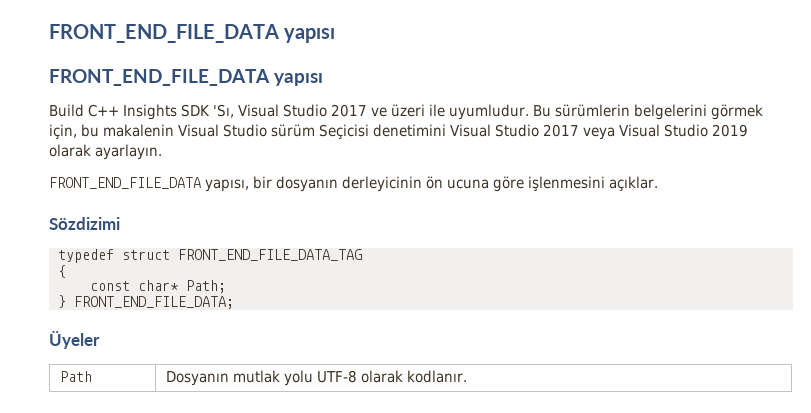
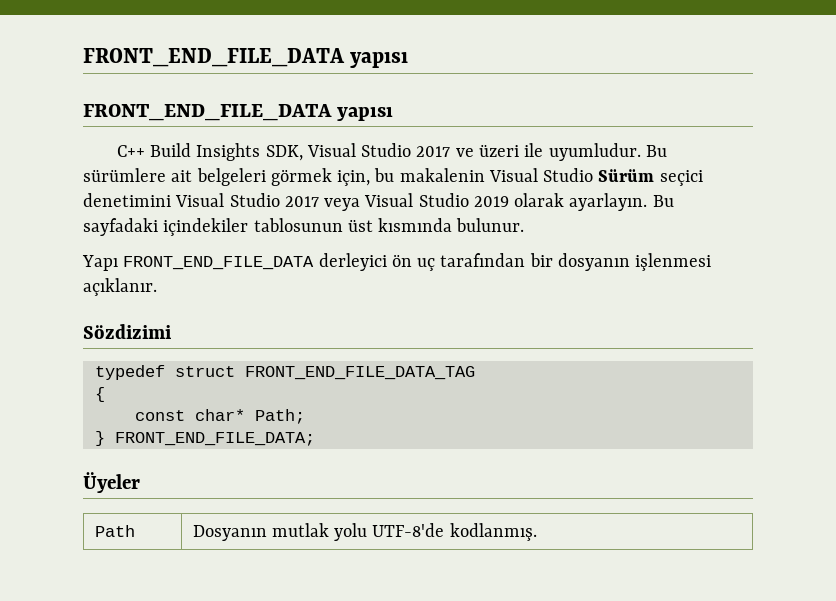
- Build C++ Insights SDK 'Sı, Visual Studio 2017 ve üzeri ile uyumludur.
+ C++ Build Insights SDK, Visual Studio 2017 ve üzeri ile uyumludur.
- Bu sürümlerin belgelerini görmek için, bu makalenin Visual Studio sürüm Seçicisi denetimini Visual Studio 2017 veya Visual Studio 2019 olarak ayarlayın.
- FRONT_END_FILE_DATA yapısı, bir dosyanın derleyicinin ön ucuna göre işlenmesini açıklar.
+ Bu sürümlere ait belgeleri görmek için, bu makalenin Visual Studio Sürüm seçici denetimini Visual Studio 2017 veya Visual Studio 2019 olarak ayarlayın. Bu sayfadaki içindekiler tablosunun üst kısmında bulunur.
+ Yapı FRONT_END_FILE_DATA derleyici ön uç tarafından bir dosyanın işlenmesi açıklanır.
- Path | Dosyanın mutlak yolu UTF-8 olarak kodlanır.
+ Path | Dosyanın mutlak yolu UTF-8'de kodlanmış.

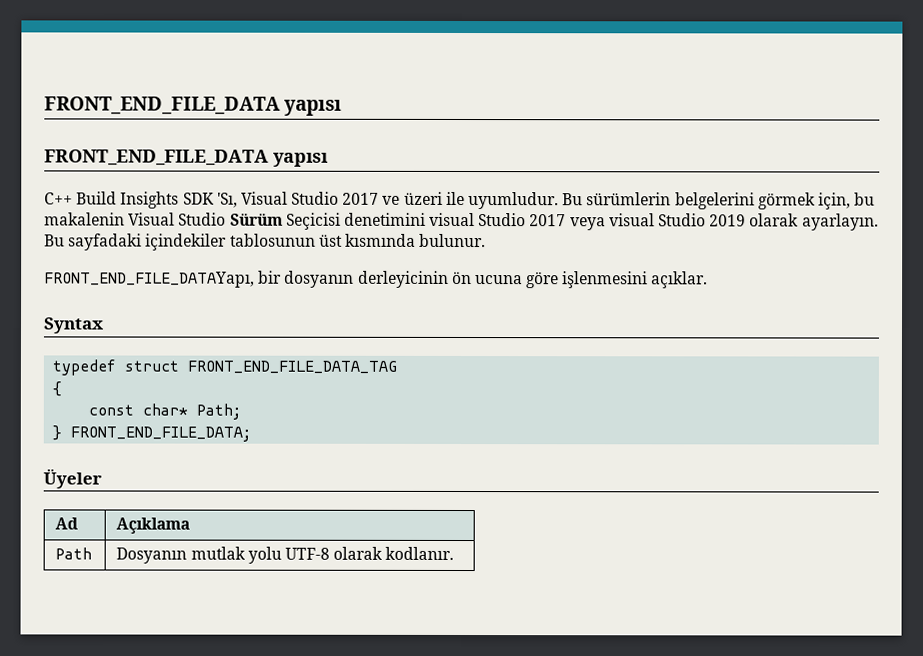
- C++ Build Insights SDK, Visual Studio 2017 ve üzeri ile uyumludur.
+ C++ Build Insights SDK 'Sı, Visual Studio 2017 ve üzeri ile uyumludur.
- Bu sürümlere ait belgeleri görmek için, bu makalenin Visual Studio Sürüm seçici denetimini Visual Studio 2017 veya Visual Studio 2019 olarak ayarlayın.
+ Bu sürümlerin belgelerini görmek için, bu makalenin Visual Studio Sürüm Seçicisi denetimini visual Studio 2017 veya visual Studio 2019 olarak ayarlayın.
- Yapı FRONT_END_FILE_DATA derleyici ön uç tarafından bir dosyanın işlenmesi açıklanır.
- Sözdizimi
+ FRONT_END_FILE_DATAYapı, bir dosyanın derleyicinin ön ucuna göre işlenmesini açıklar.
+ Syntax
+ Ad | Açıklama
- Path | Dosyanın mutlak yolu UTF-8'de kodlanmış.
+ Path | Dosyanın mutlak yolu UTF-8 olarak kodlanır.

